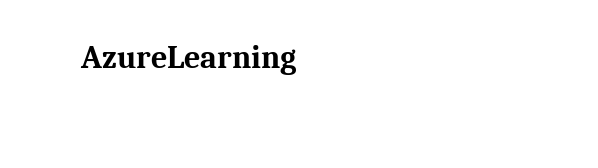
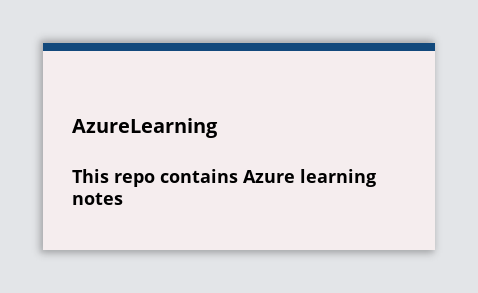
+ This repo contains Azure learning notes

